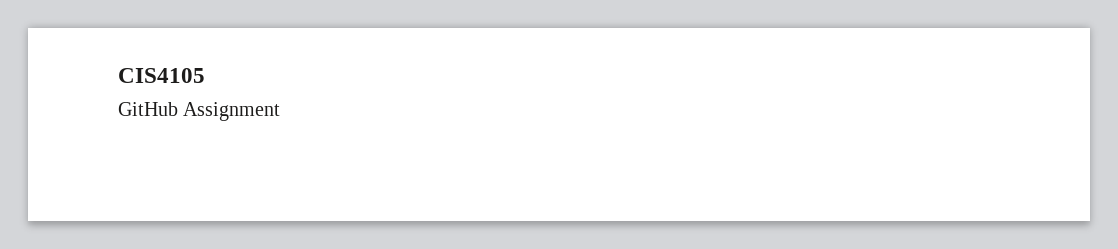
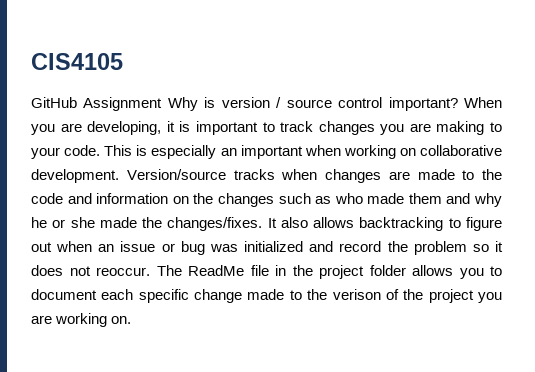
- GitHub Assignment
+ GitHub Assignment Why is version / source control important? When you are developing, it is important to track changes you are making to your code. This is especially an important when working on collaborative development. Version/source tracks when changes are made to the code and information on the changes such as who made them and why he or she made the changes/fixes. It also allows backtracking to figure out when an issue or bug was initialized and record the problem so it does not reoccur. The ReadMe file in the project folder allows you to document each specific change made to the verison of the project you are working on.

